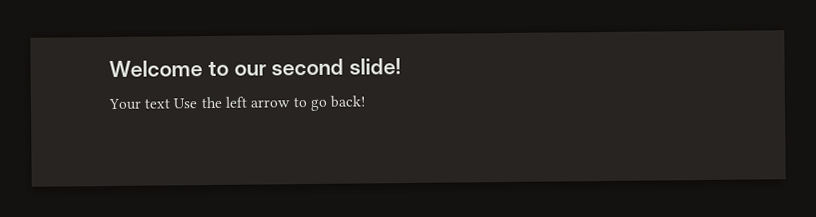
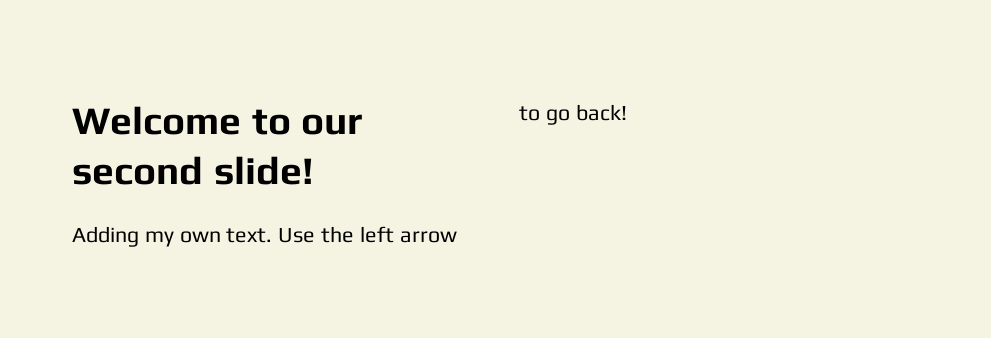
- Your text Use the left arrow to go back!
+ Adding my own text. Use the left arrow to go back!

